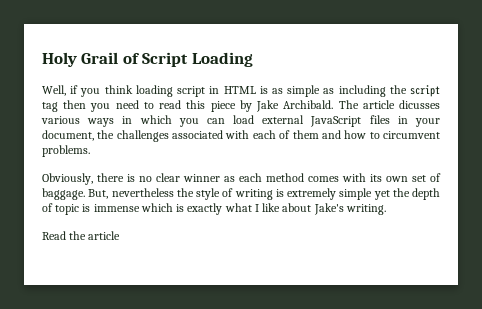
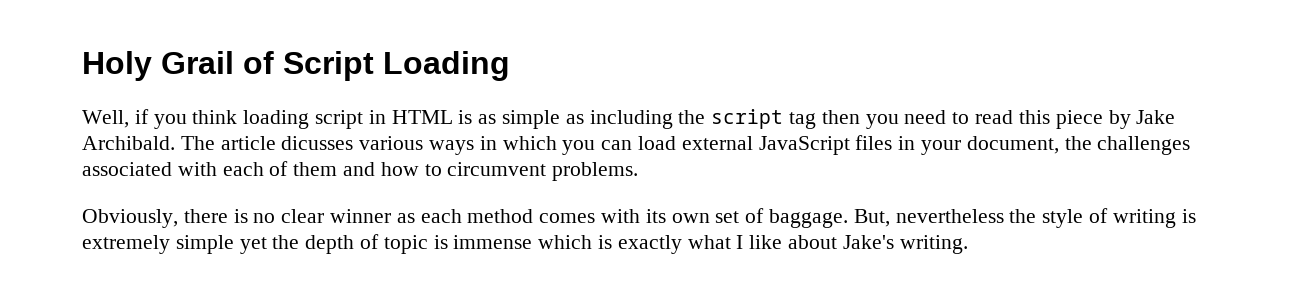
- Read the article

